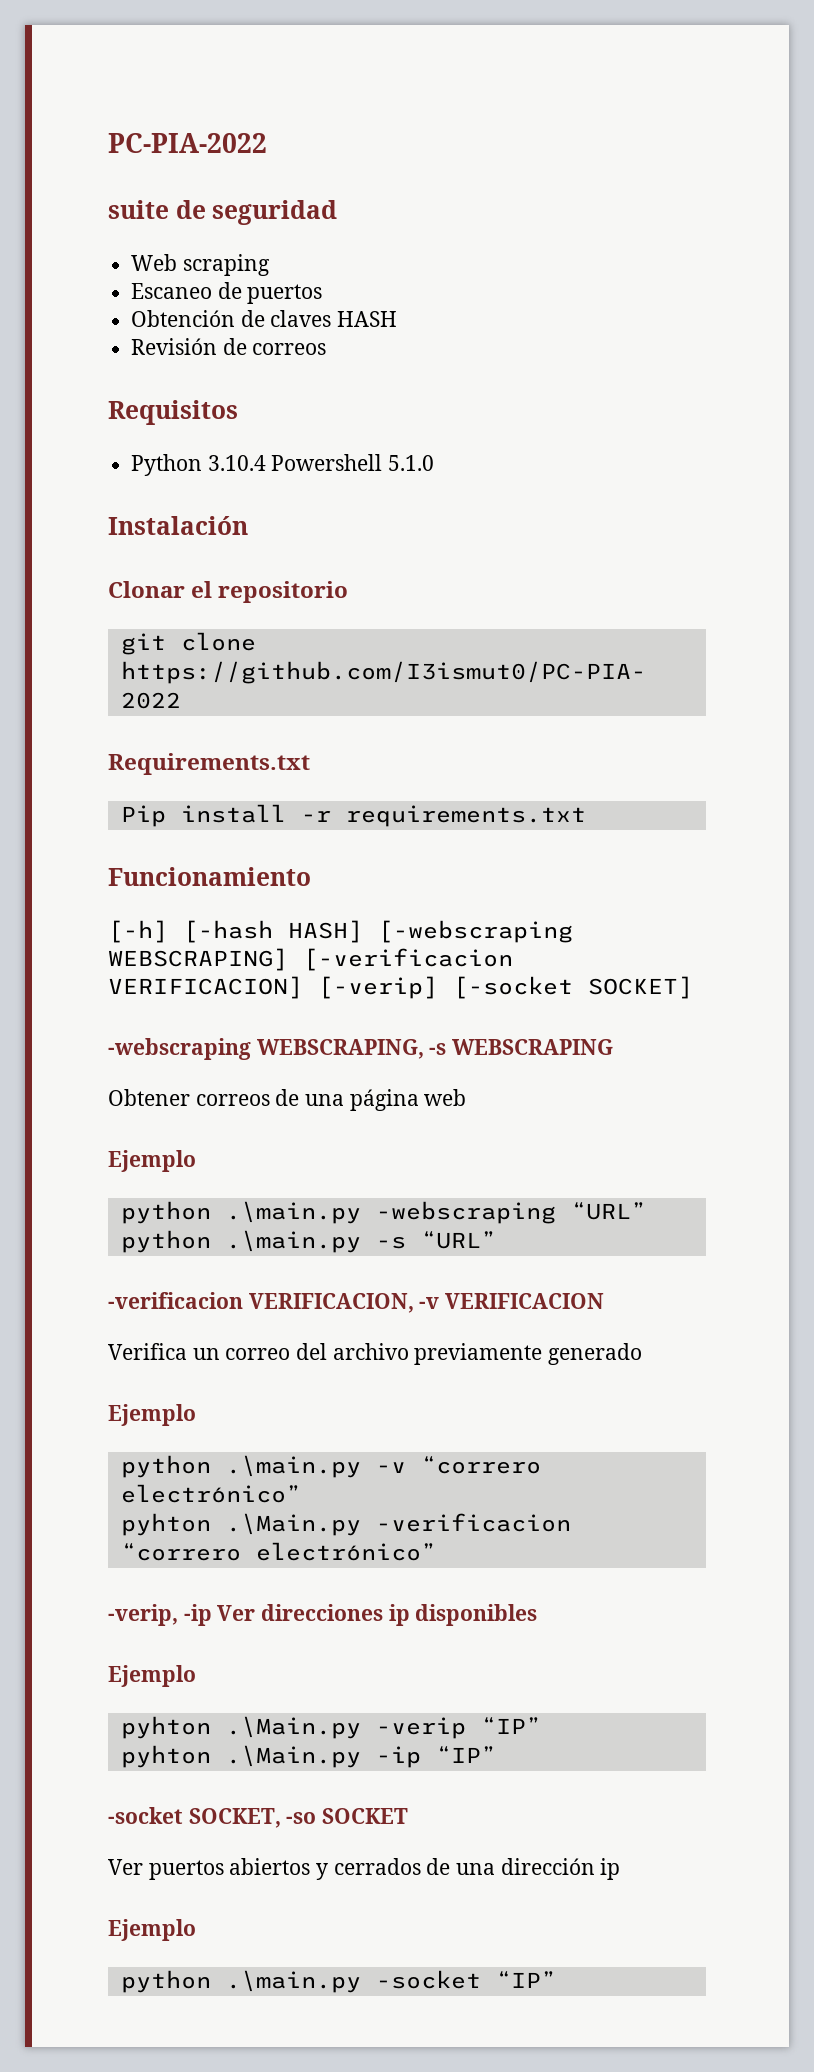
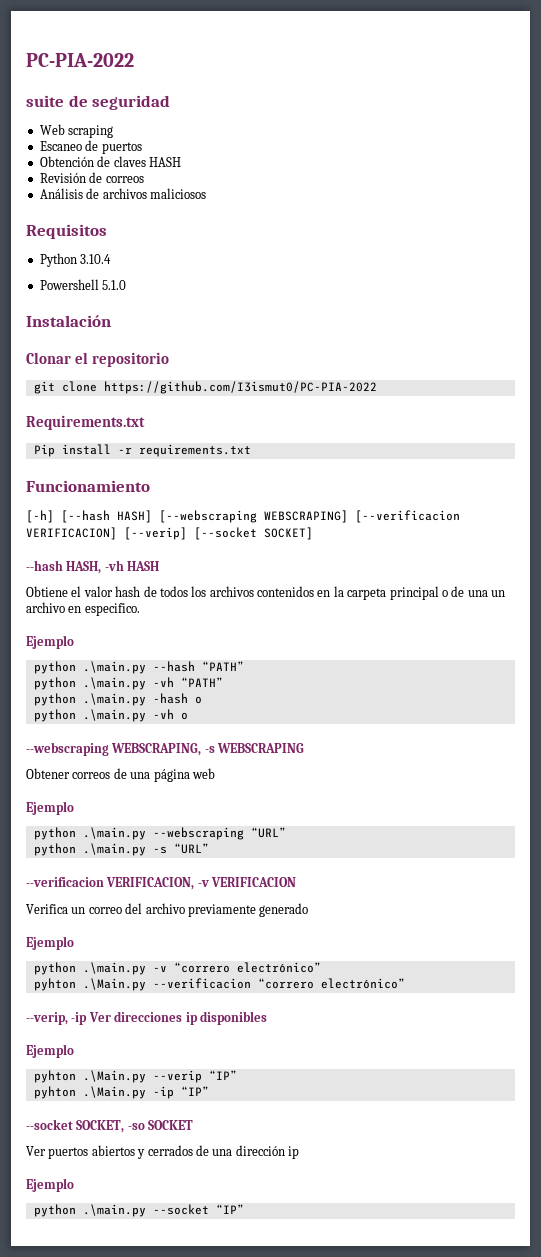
+ Análisis de archivos maliciosos
- Python 3.10.4 Powershell 5.1.0
+ Python 3.10.4
+ Powershell 5.1.0
- [-h] [-hash HASH] [-webscraping WEBSCRAPING] [-verificacion VERIFICACION] [-verip] [-socket SOCKET]
- -webscraping WEBSCRAPING, -s WEBSCRAPING
+ [-h] [--hash HASH] [--webscraping WEBSCRAPING] [--verificacion VERIFICACION] [--verip] [--socket SOCKET]
+ --hash HASH, -vh HASH
+ Obtiene el valor hash de todos los archivos contenidos en la carpeta principal o de una un archivo en especifico.
+ Ejemplo
+ python .\main.py --hash “PATH”
+ python .\main.py -vh “PATH”
+ python .\main.py -hash o
+ python .\main.py -vh o
+ --webscraping WEBSCRAPING, -s WEBSCRAPING
- python .\main.py -webscraping “URL”
+ python .\main.py --webscraping “URL”
- -verificacion VERIFICACION, -v VERIFICACION
+ --verificacion VERIFICACION, -v VERIFICACION
- pyhton .\Main.py -verificacion “correro electrónico”
- -verip, -ip Ver direcciones ip disponibles
+ pyhton .\Main.py --verificacion “correro electrónico”
+ --verip, -ip Ver direcciones ip disponibles
- pyhton .\Main.py -verip “IP”
+ pyhton .\Main.py --verip “IP”
- -socket SOCKET, -so SOCKET
+ --socket SOCKET, -so SOCKET
- python .\main.py -socket “IP”
+ python .\main.py --socket “IP”

